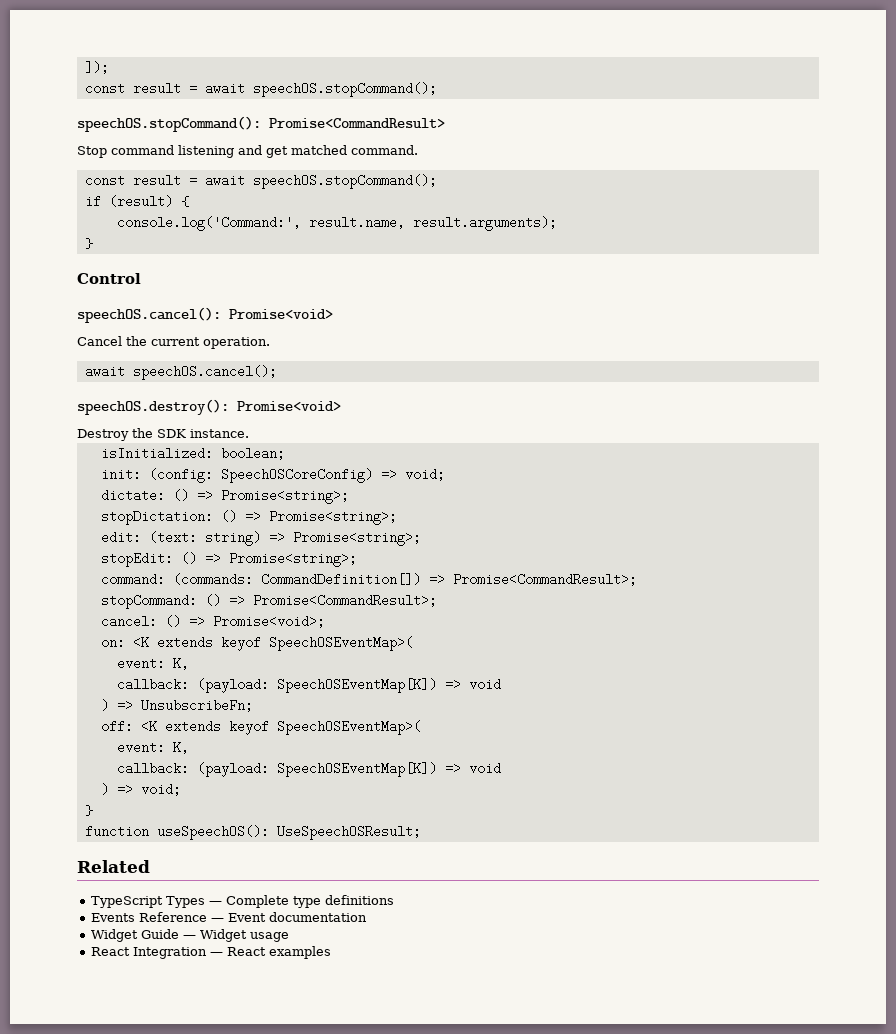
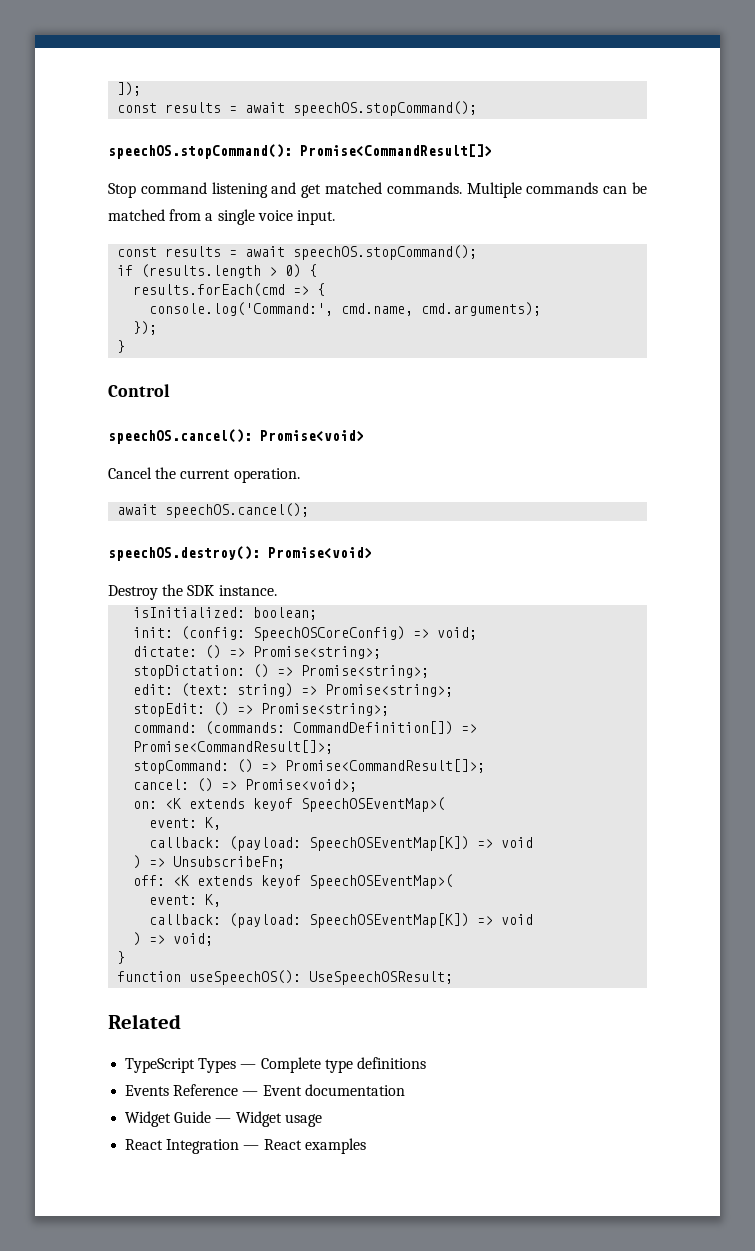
  ]);
- const result = await speechOS.stopCommand();
+ const results = await speechOS.stopCommand();
- speechOS.stopCommand(): Promise<CommandResult>
+ speechOS.stopCommand(): Promise<CommandResult[]>
- Stop command listening and get matched command.
- const result = await speechOS.stopCommand();
+ Stop command listening and get matched commands. Multiple commands can be matched from a single voice input.
+ const results = await speechOS.stopCommand();
- if (result) {
+ if (results.length > 0) {
+ results.forEach(cmd => {
- console.log('Command:', result.name, result.arguments);
+ console.log('Command:', cmd.name, cmd.arguments);
+ });
- command: (commands: CommandDefinition[]) => Promise<CommandResult>;
+ command: (commands: CommandDefinition[]) => Promise<CommandResult[]>;
- stopCommand: () => Promise<CommandResult>;
+ stopCommand: () => Promise<CommandResult[]>;

